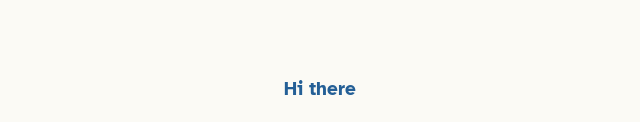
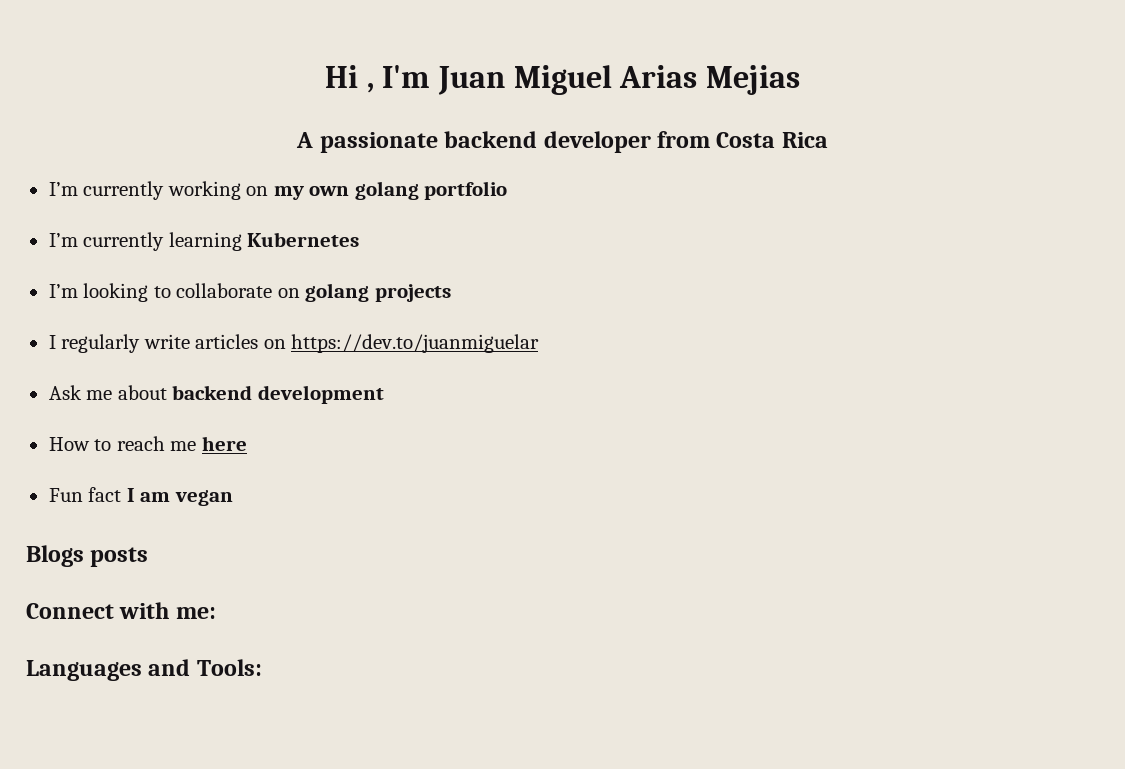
- Hi there
+ Hi , I'm Juan Miguel Arias Mejias
+ A passionate backend developer from Costa Rica
+ I’m currently working on my own golang portfolio
+ I’m currently learning Kubernetes
+ I’m looking to collaborate on golang projects
+ I regularly write articles on https://dev.to/juanmiguelar
+ Ask me about backend development
+ How to reach me here
+ Fun fact I am vegan
+ Blogs posts
+ Connect with me:
+ Languages and Tools:

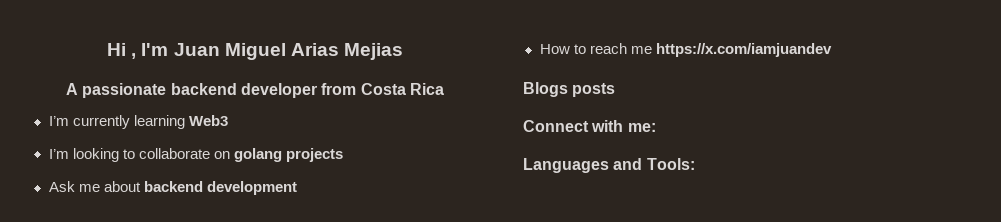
- I’m currently working on my own golang portfolio
- I’m currently learning Kubernetes
+ I’m currently learning Web3
- I regularly write articles on https://dev.to/juanmiguelar
- How to reach me here
- Fun fact I am vegan
+ How to reach me https://x.com/iamjuandev

